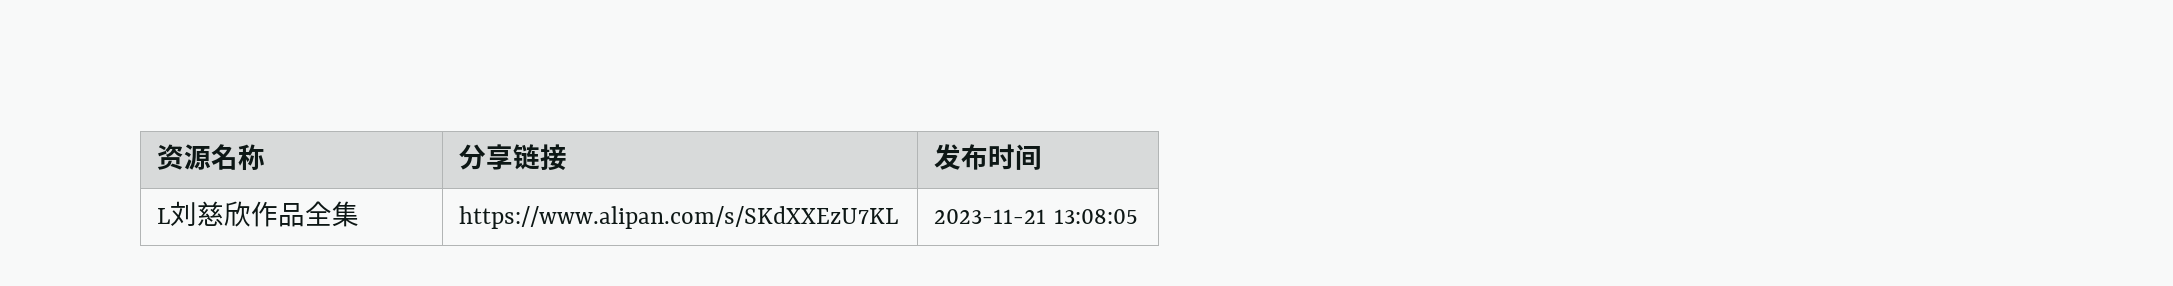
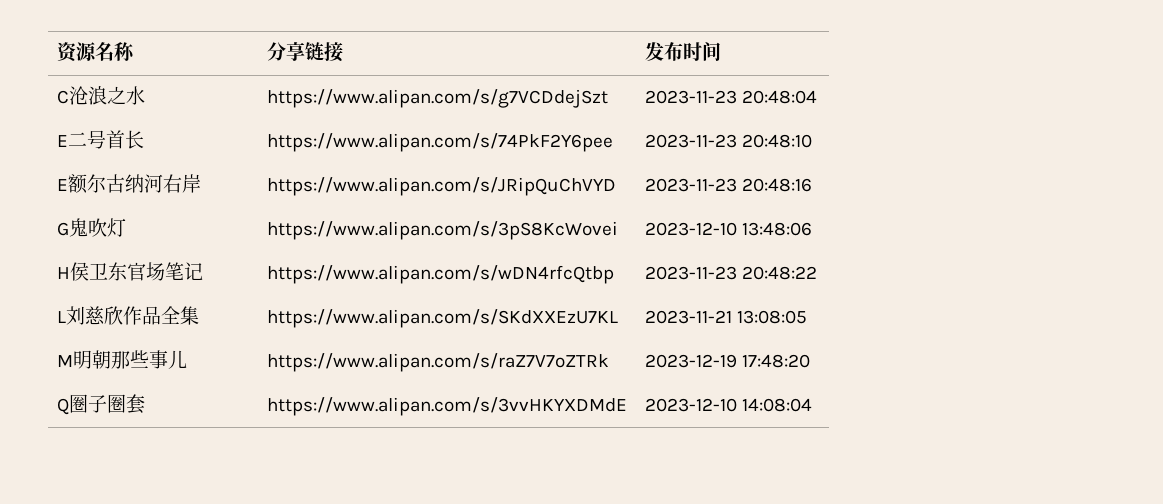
+ C沧浪之水 | https://www.alipan.com/s/g7VCDdejSzt | 2023-11-23 20:48:04
+ E二号首长 | https://www.alipan.com/s/74PkF2Y6pee | 2023-11-23 20:48:10
+ E额尔古纳河右岸 | https://www.alipan.com/s/JRipQuChVYD | 2023-11-23 20:48:16
+ G鬼吹灯 | https://www.alipan.com/s/3pS8KcWovei | 2023-12-10 13:48:06
+ H侯卫东官场笔记 | https://www.alipan.com/s/wDN4rfcQtbp | 2023-11-23 20:48:22
+ M明朝那些事儿 | https://www.alipan.com/s/raZ7V7oZTRk | 2023-12-19 17:48:20
+ Q圈子圈套 | https://www.alipan.com/s/3vvHKYXDMdE | 2023-12-10 14:08:04

